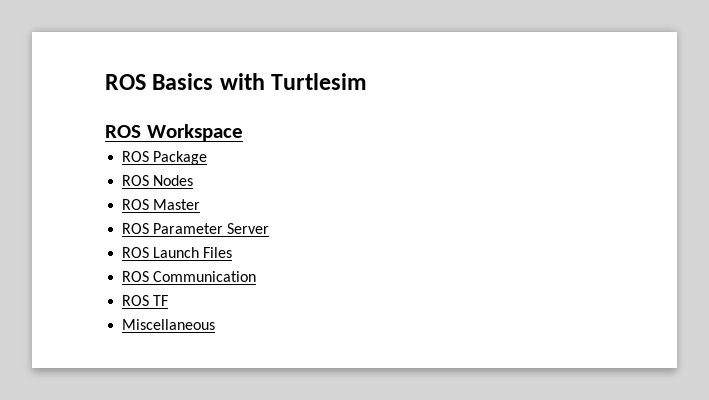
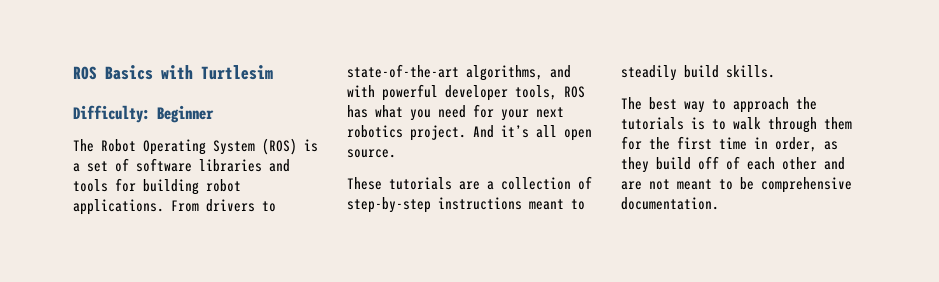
- ROS Workspace
- ROS Package
- ROS Nodes
- ROS Master
- ROS Parameter Server
- ROS Launch Files
- ROS Communication
- ROS TF
- Miscellaneous
+ Difficulty: Beginner
+ The Robot Operating System (ROS) is a set of software libraries and tools for building robot applications. From drivers to state-of-the-art algorithms, and with powerful developer tools, ROS has what you need for your next robotics project. And it’s all open source.
+ These tutorials are a collection of step-by-step instructions meant to steadily build skills.
+ The best way to approach the tutorials is to walk through them for the first time in order, as they build off of each other and are not meant to be comprehensive documentation.

